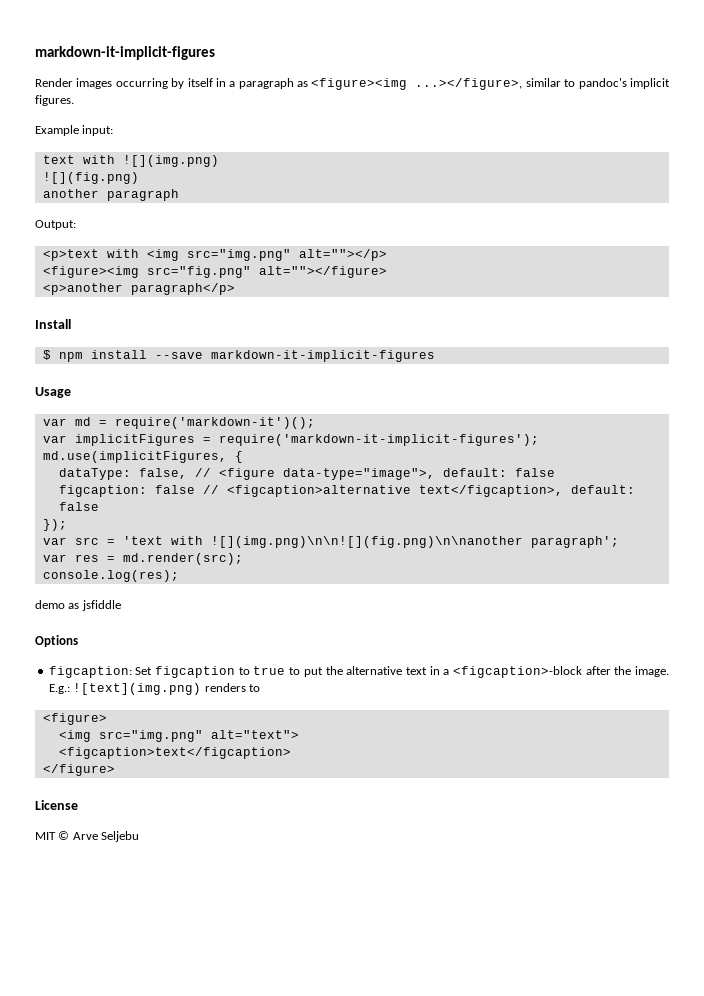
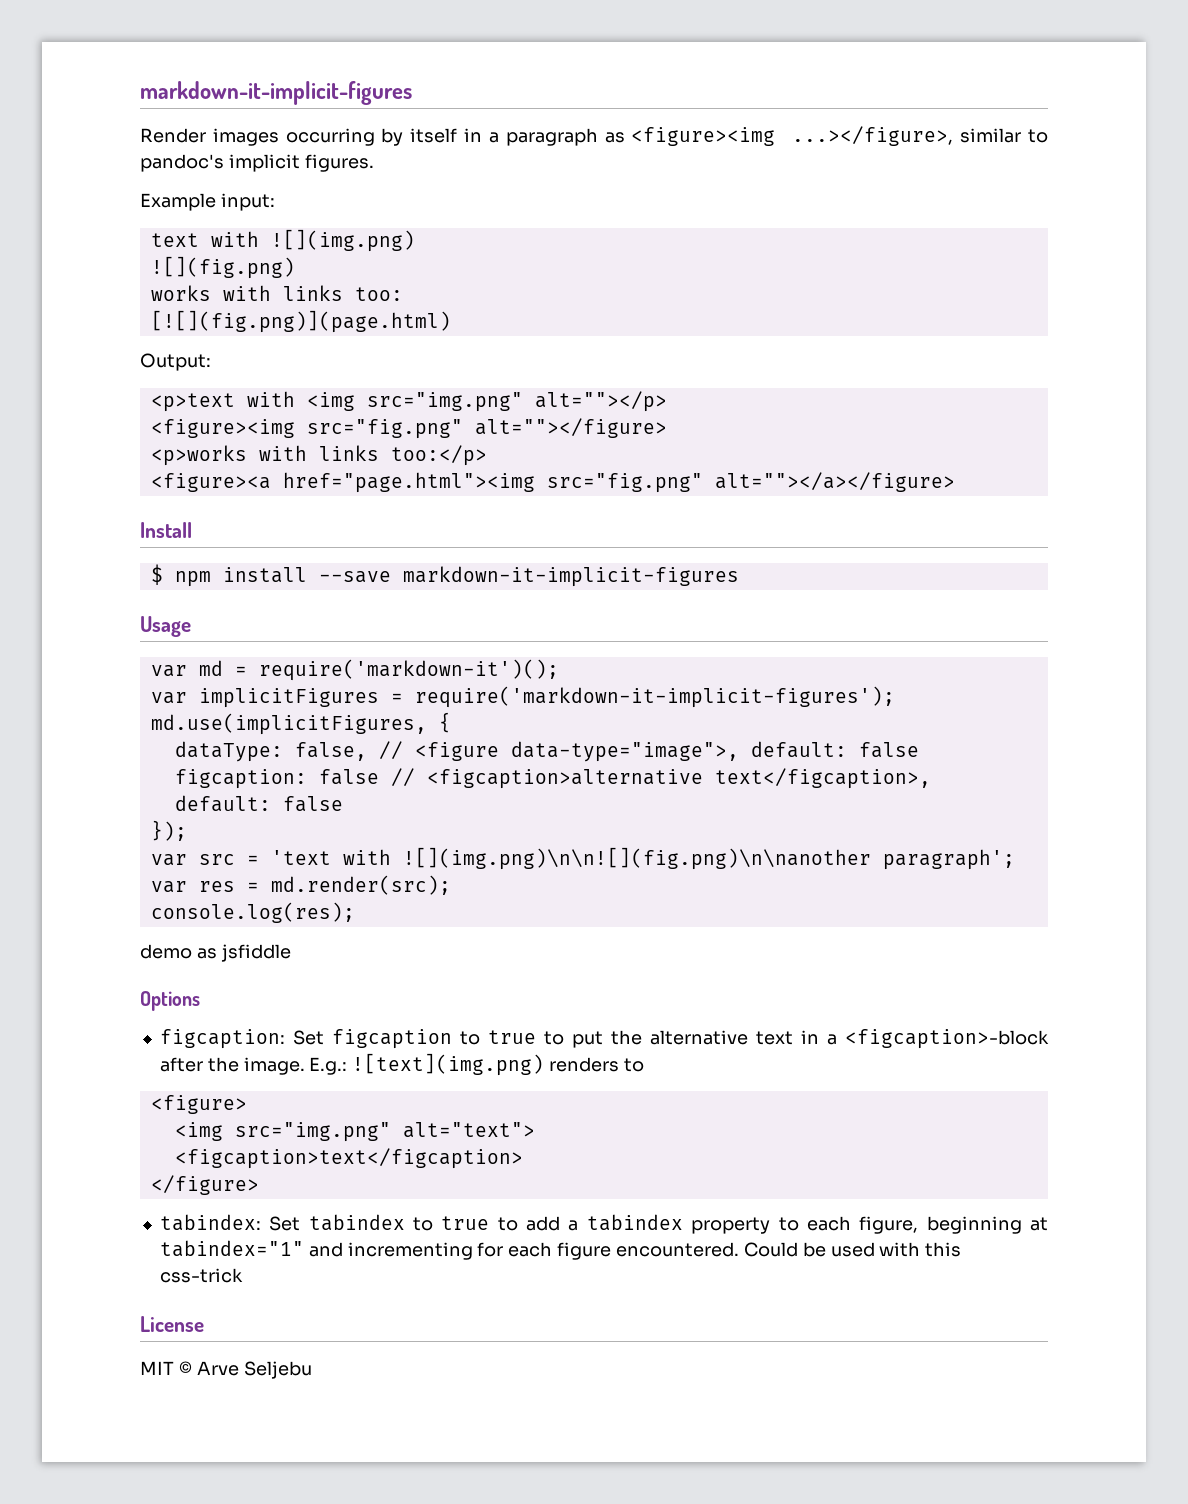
- another paragraph
+ works with links too:
+ [![](fig.png)](page.html)
- <p>another paragraph</p>
+ <p>works with links too:</p>
+ <figure><a href="page.html"><img src="fig.png" alt=""></a></figure>
+ tabindex: Set tabindex to true to add a tabindex property to each figure, beginning at tabindex="1" and incrementing for each figure encountered. Could be used with this css-trick

